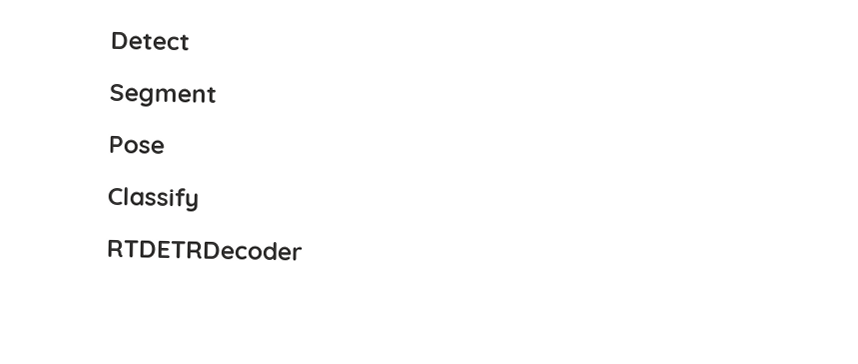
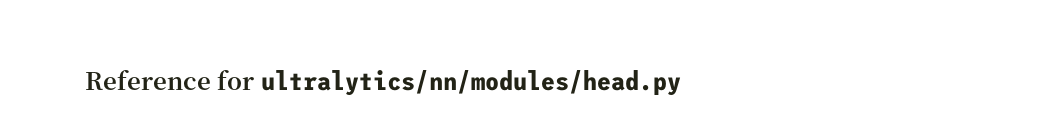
- Detect
- Segment
- Pose
- Classify
- RTDETRDecoder
+ Reference for ultralytics/nn/modules/head.py

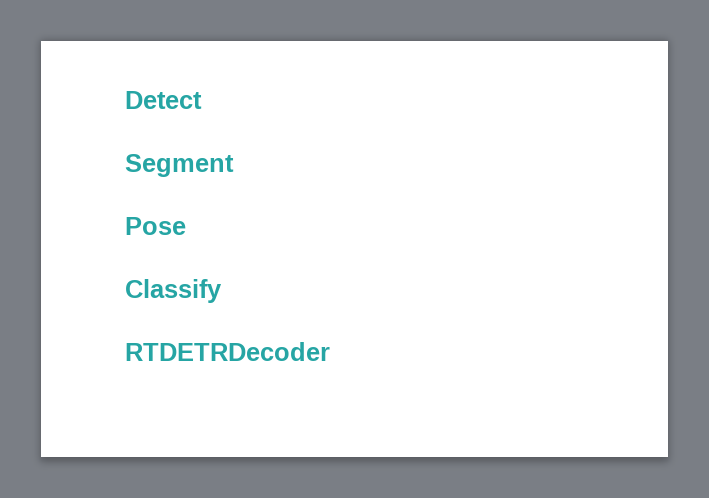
- Reference for ultralytics/nn/modules/head.py
+ Detect
+ Segment
+ Pose
+ Classify
+ RTDETRDecoder

